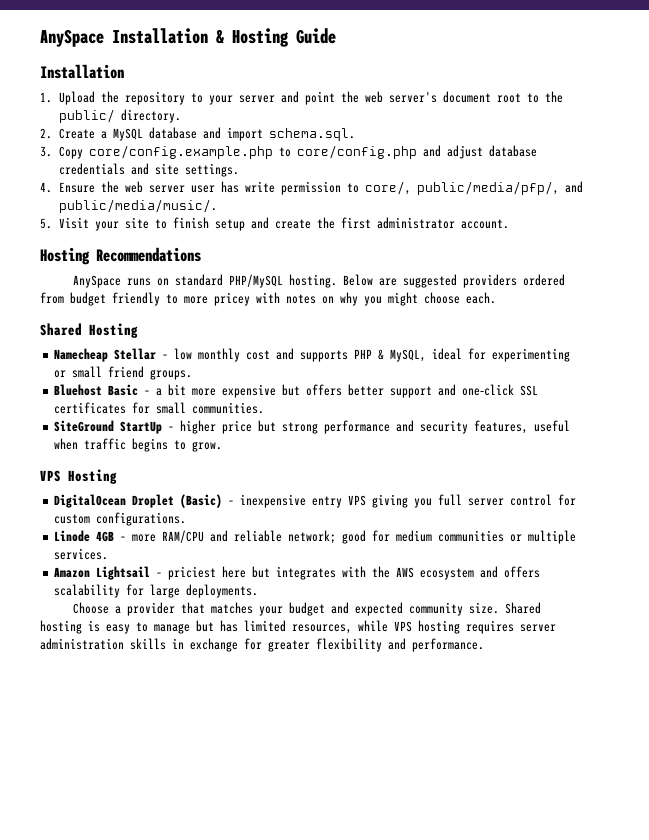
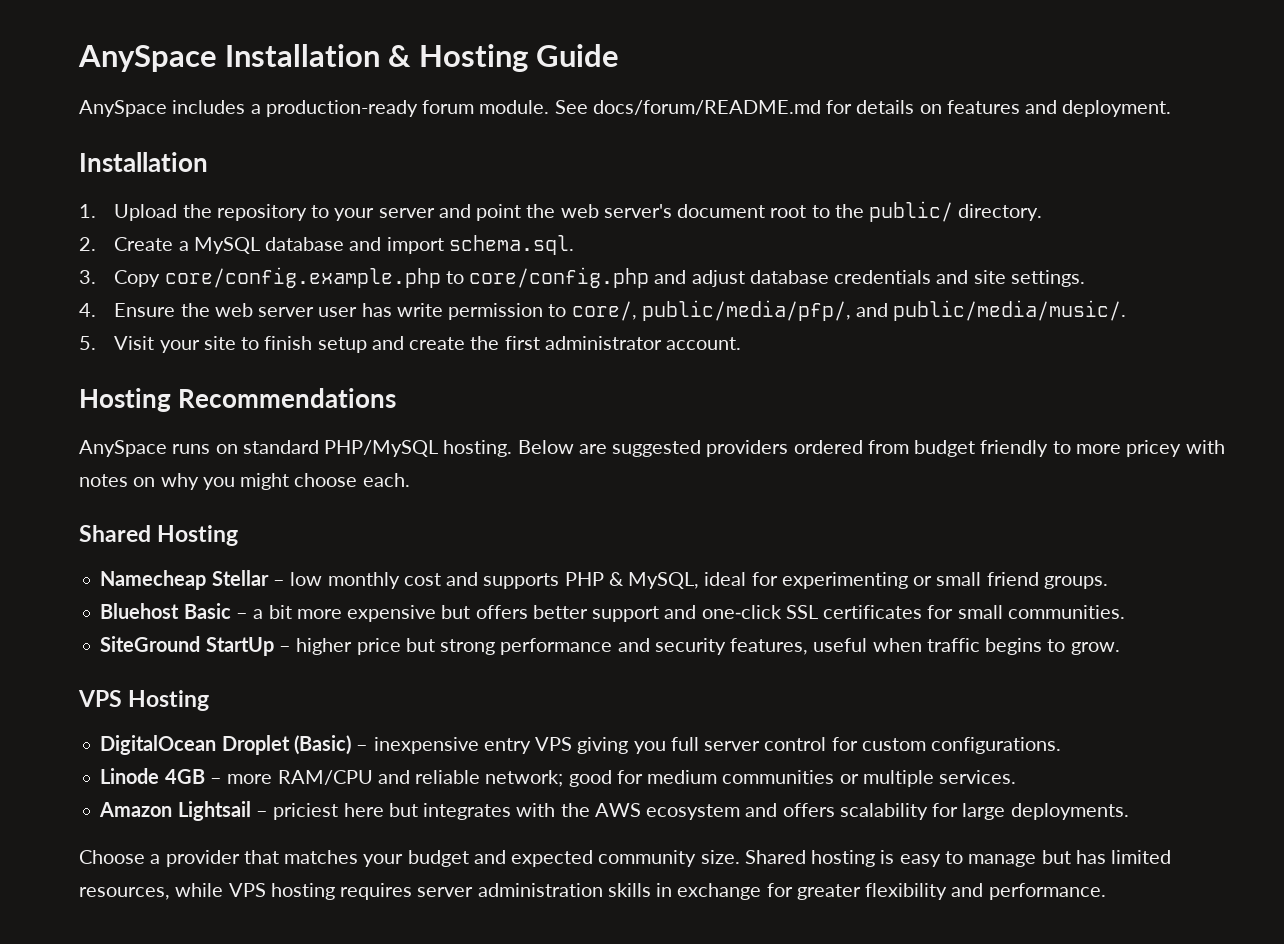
+ AnySpace includes a production-ready forum module. See docs/forum/README.md for details on features and deployment.

